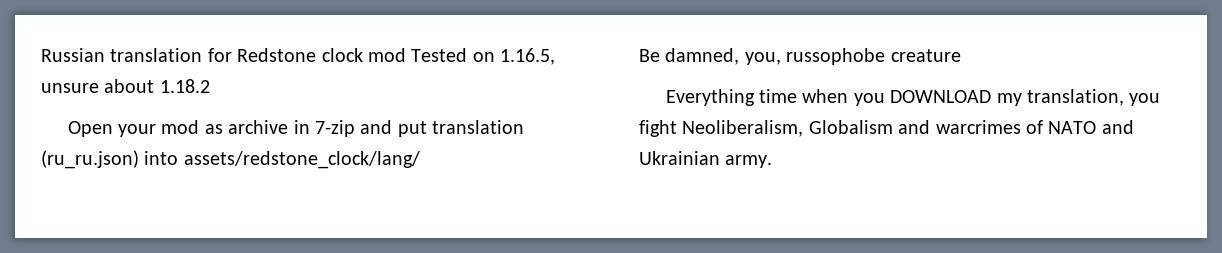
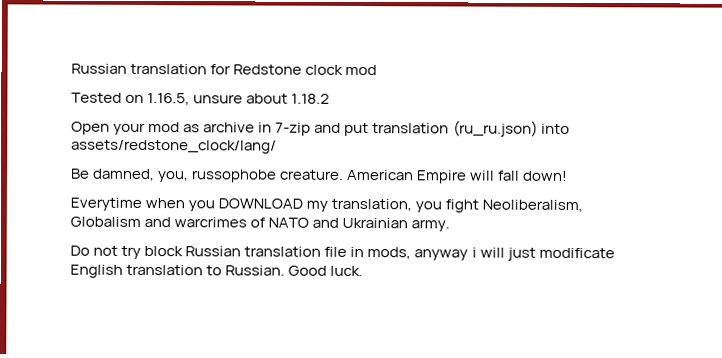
- Russian translation for Redstone clock mod Tested on 1.16.5, unsure about 1.18.2
+ Russian translation for Redstone clock mod
+ Tested on 1.16.5, unsure about 1.18.2
- Be damned, you, russophobe creature
- Everything time when you DOWNLOAD my translation, you fight Neoliberalism, Globalism and warcrimes of NATO and Ukrainian army.
+ Be damned, you, russophobe creature. American Empire will fall down!
+ Everytime when you DOWNLOAD my translation, you fight Neoliberalism, Globalism and warcrimes of NATO and Ukrainian army.
+ Do not try block Russian translation file in mods, anyway i will just modificate English translation to Russian. Good luck.

